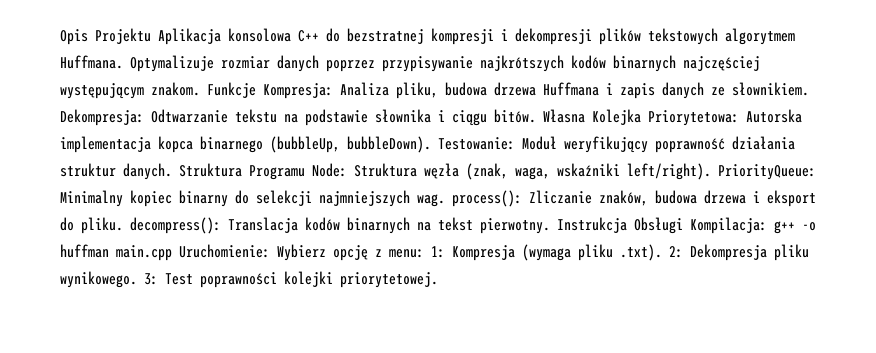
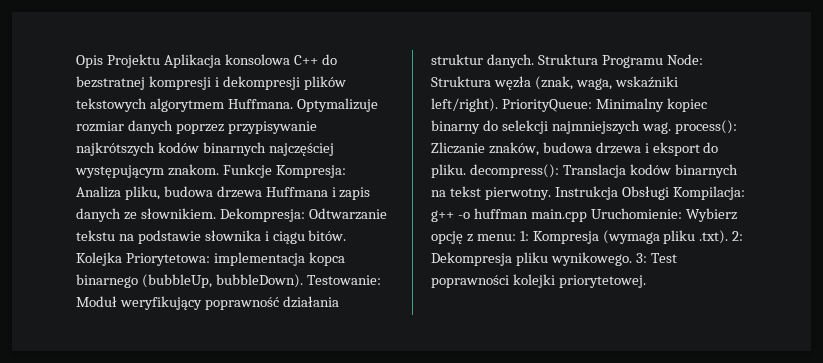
- Własna Kolejka Priorytetowa: Autorska implementacja kopca binarnego (bubbleUp, bubbleDown).
+ Kolejka Priorytetowa: implementacja kopca binarnego (bubbleUp, bubbleDown).

